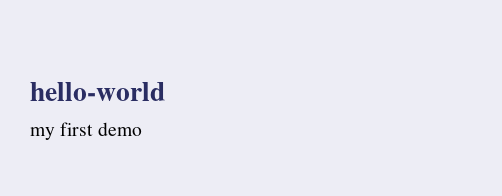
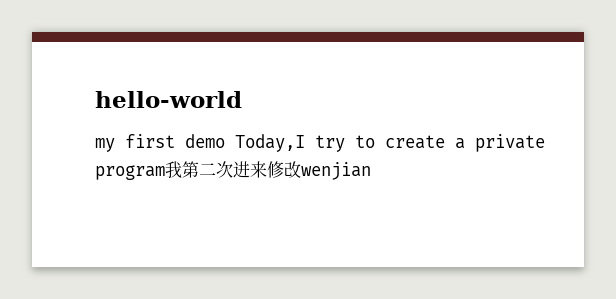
- my first demo
+ my first demo Today,I try to create a private program我第二次进来修改wenjian

